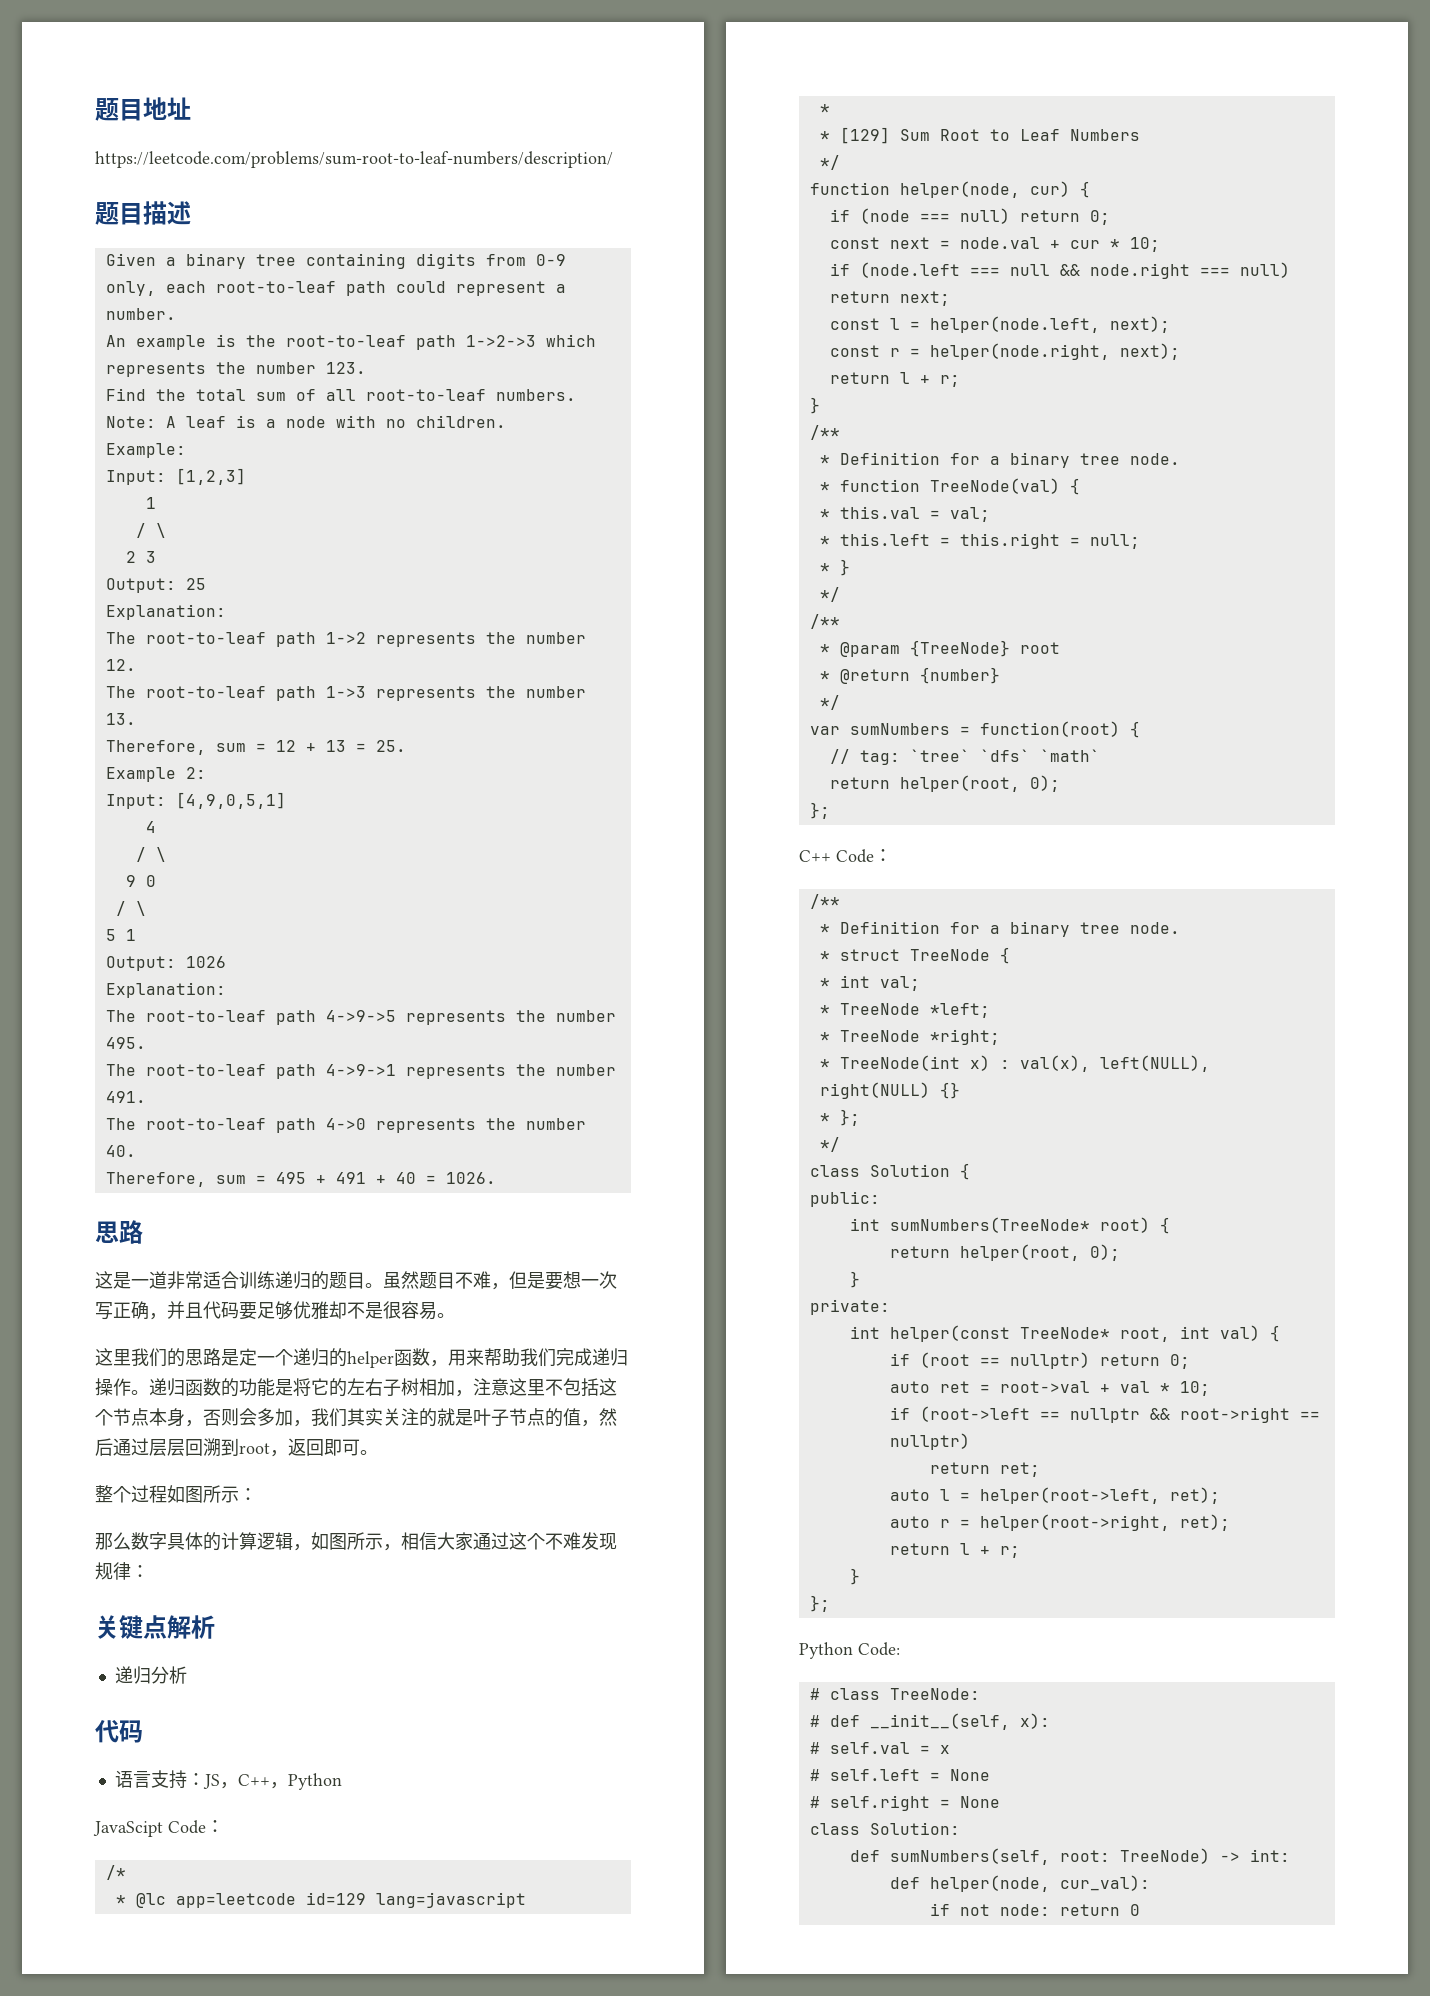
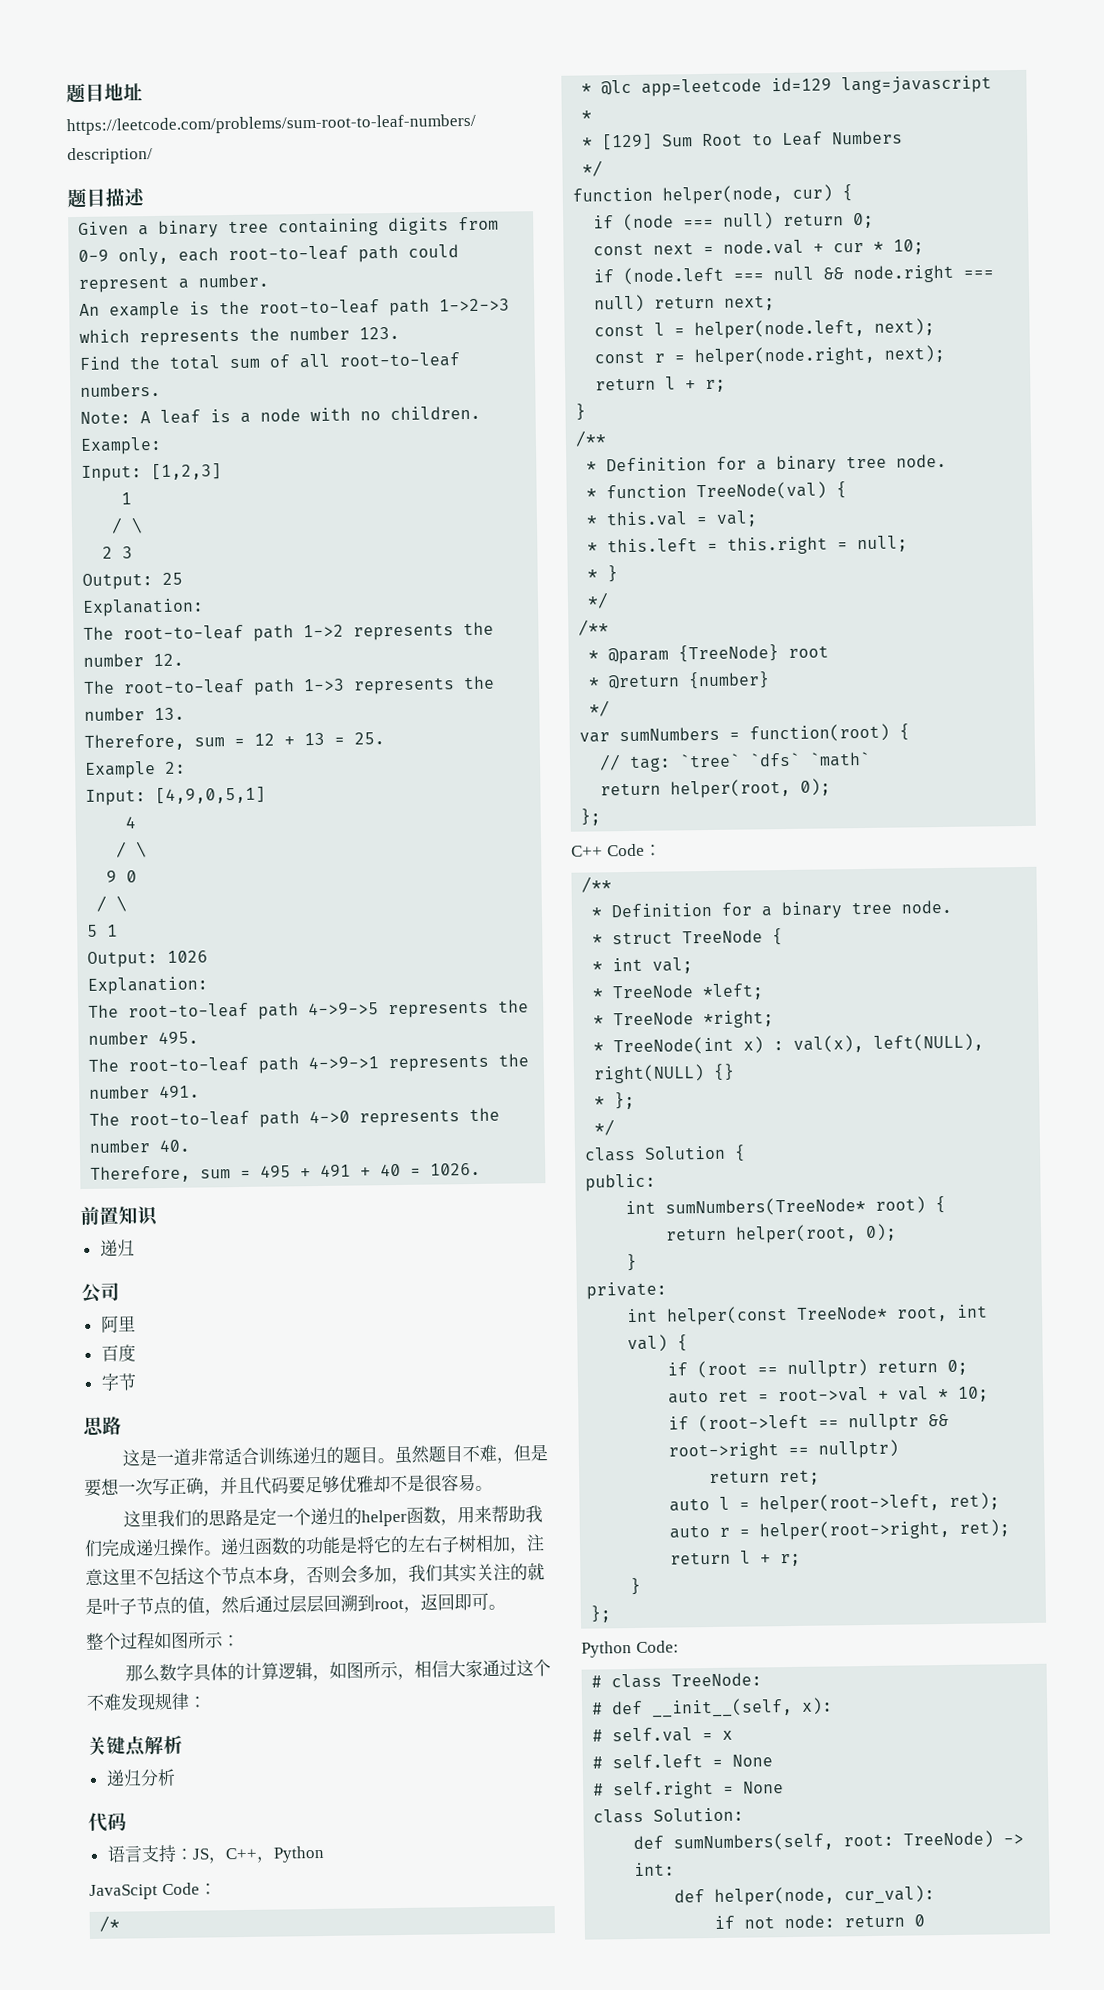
+ 前置知识
+ 递归
+ 公司
+ 阿里
+ 百度
+ 字节

